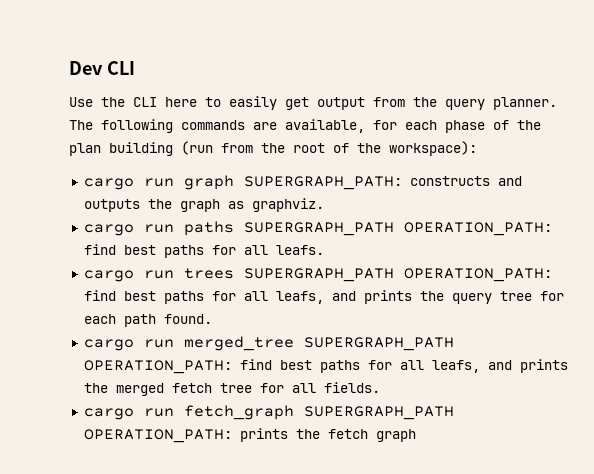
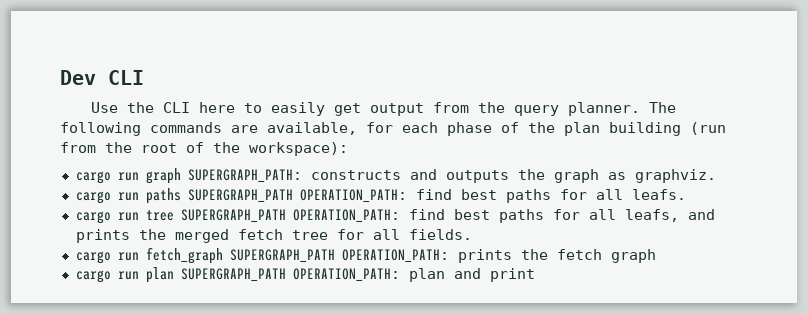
- cargo run trees SUPERGRAPH_PATH OPERATION_PATH: find best paths for all leafs, and prints the query tree for each path found.
- cargo run merged_tree SUPERGRAPH_PATH OPERATION_PATH: find best paths for all leafs, and prints the merged fetch tree for all fields.
+ cargo run tree SUPERGRAPH_PATH OPERATION_PATH: find best paths for all leafs, and prints the merged fetch tree for all fields.
+ cargo run plan SUPERGRAPH_PATH OPERATION_PATH: plan and print

